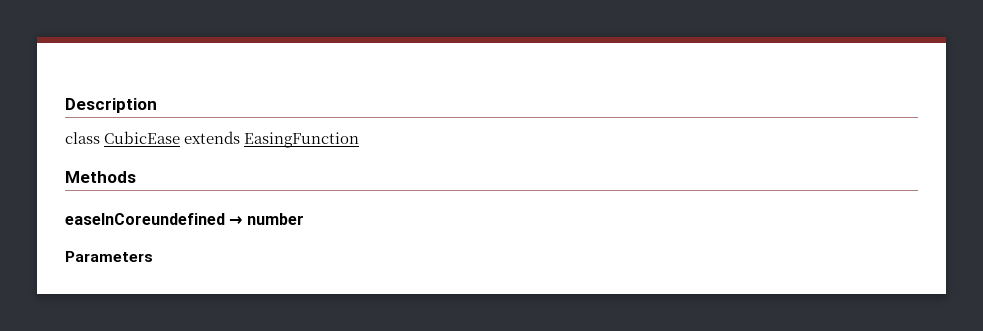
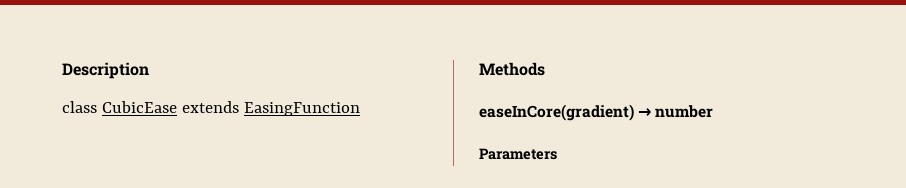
- easeInCoreundefined → number
+ easeInCore(gradient) → number

